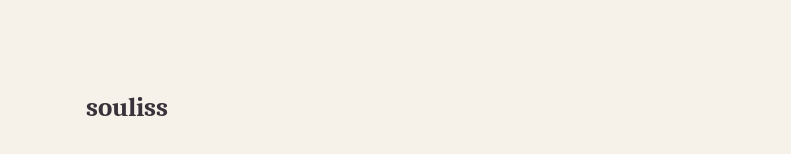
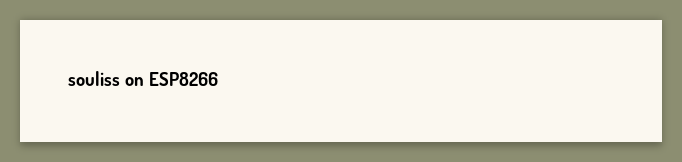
- souliss
+ souliss on ESP8266

